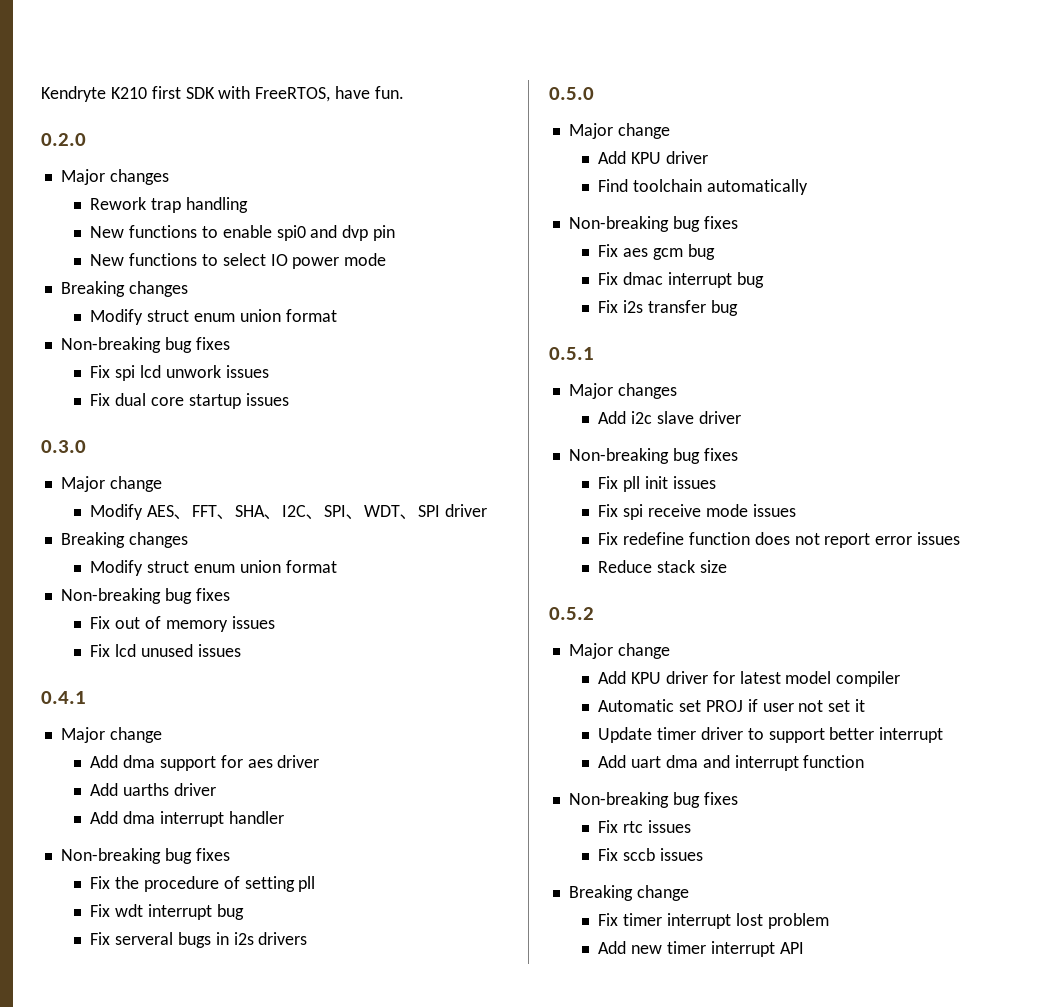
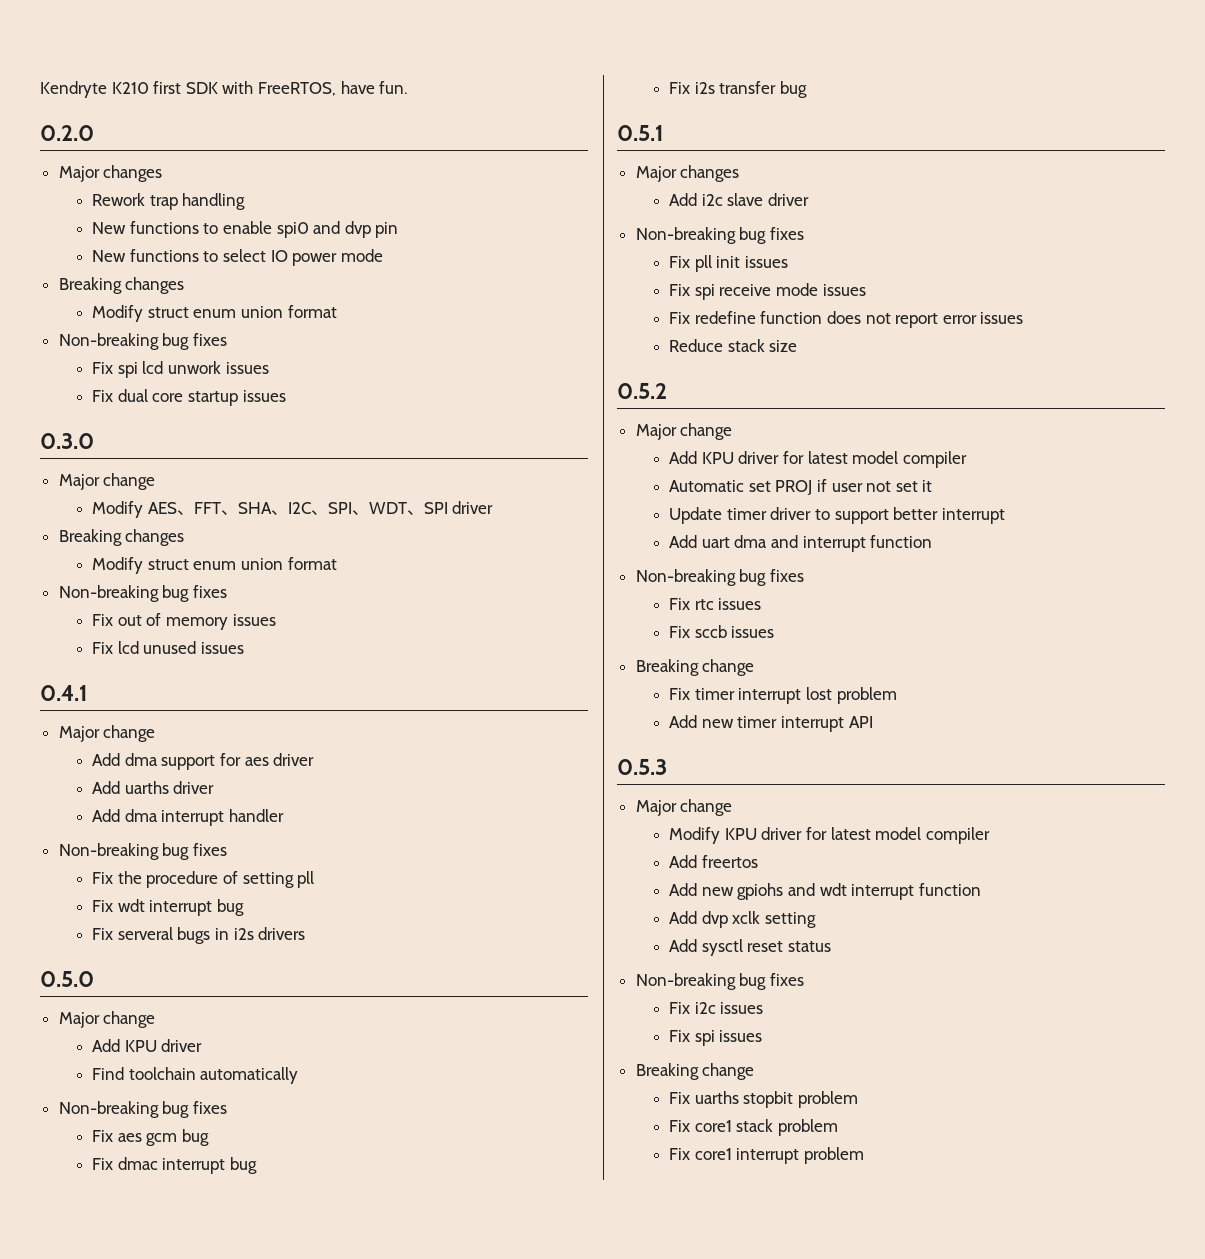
+ 0.5.3
+ Major change
+ Modify KPU driver for latest model compiler
+ Add freertos
+ Add new gpiohs and wdt interrupt function
+ Add dvp xclk setting
+ Add sysctl reset status
+ Non-breaking bug fixes
+ Fix i2c issues
+ Fix spi issues
+ Breaking change
+ Fix uarths stopbit problem
+ Fix core1 stack problem
+ Fix core1 interrupt problem

